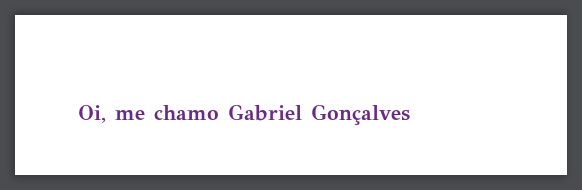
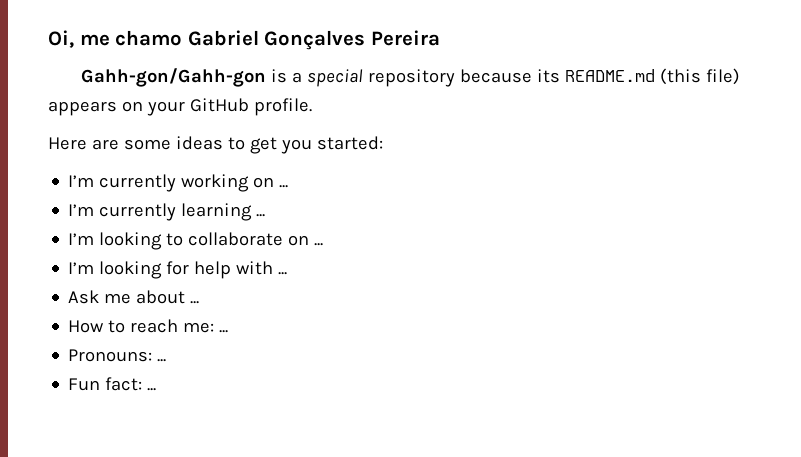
- Oi, me chamo Gabriel Gonçalves
+ Oi, me chamo Gabriel Gonçalves Pereira
+ Gahh-gon/Gahh-gon is a special repository because its README.md (this file) appears on your GitHub profile.
+ Here are some ideas to get you started:
+ I’m currently working on ...
+ I’m currently learning ...
+ I’m looking to collaborate on ...
+ I’m looking for help with ...
+ Ask me about ...
+ How to reach me: ...
+ Pronouns: ...
+ Fun fact: ...

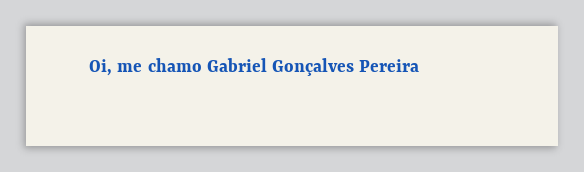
- Gahh-gon/Gahh-gon is a special repository because its README.md (this file) appears on your GitHub profile.
- Here are some ideas to get you started:
- I’m currently working on ...
- I’m currently learning ...
- I’m looking to collaborate on ...
- I’m looking for help with ...
- Ask me about ...
- How to reach me: ...
- Pronouns: ...
- Fun fact: ...

